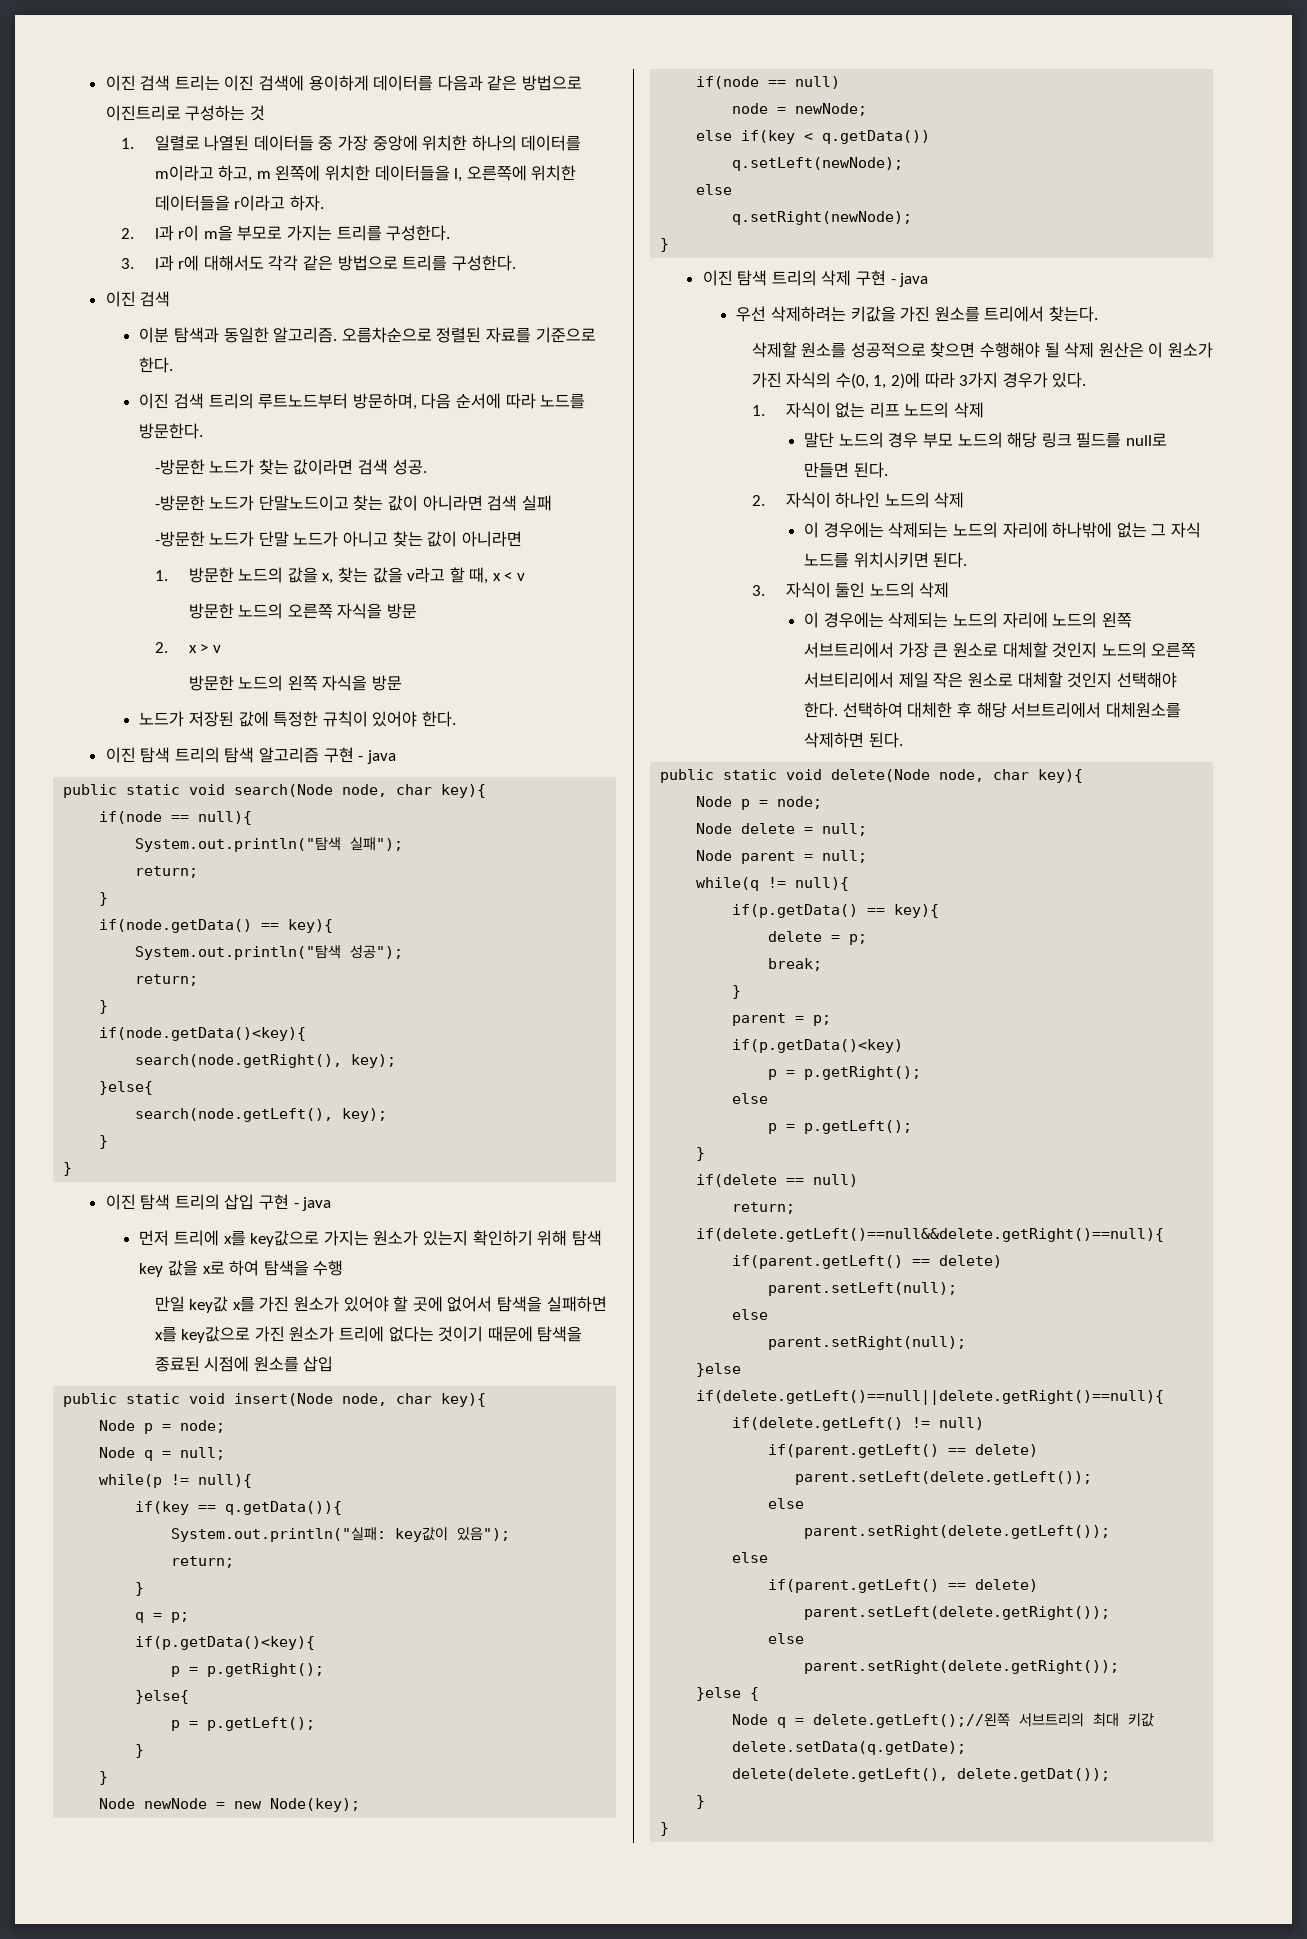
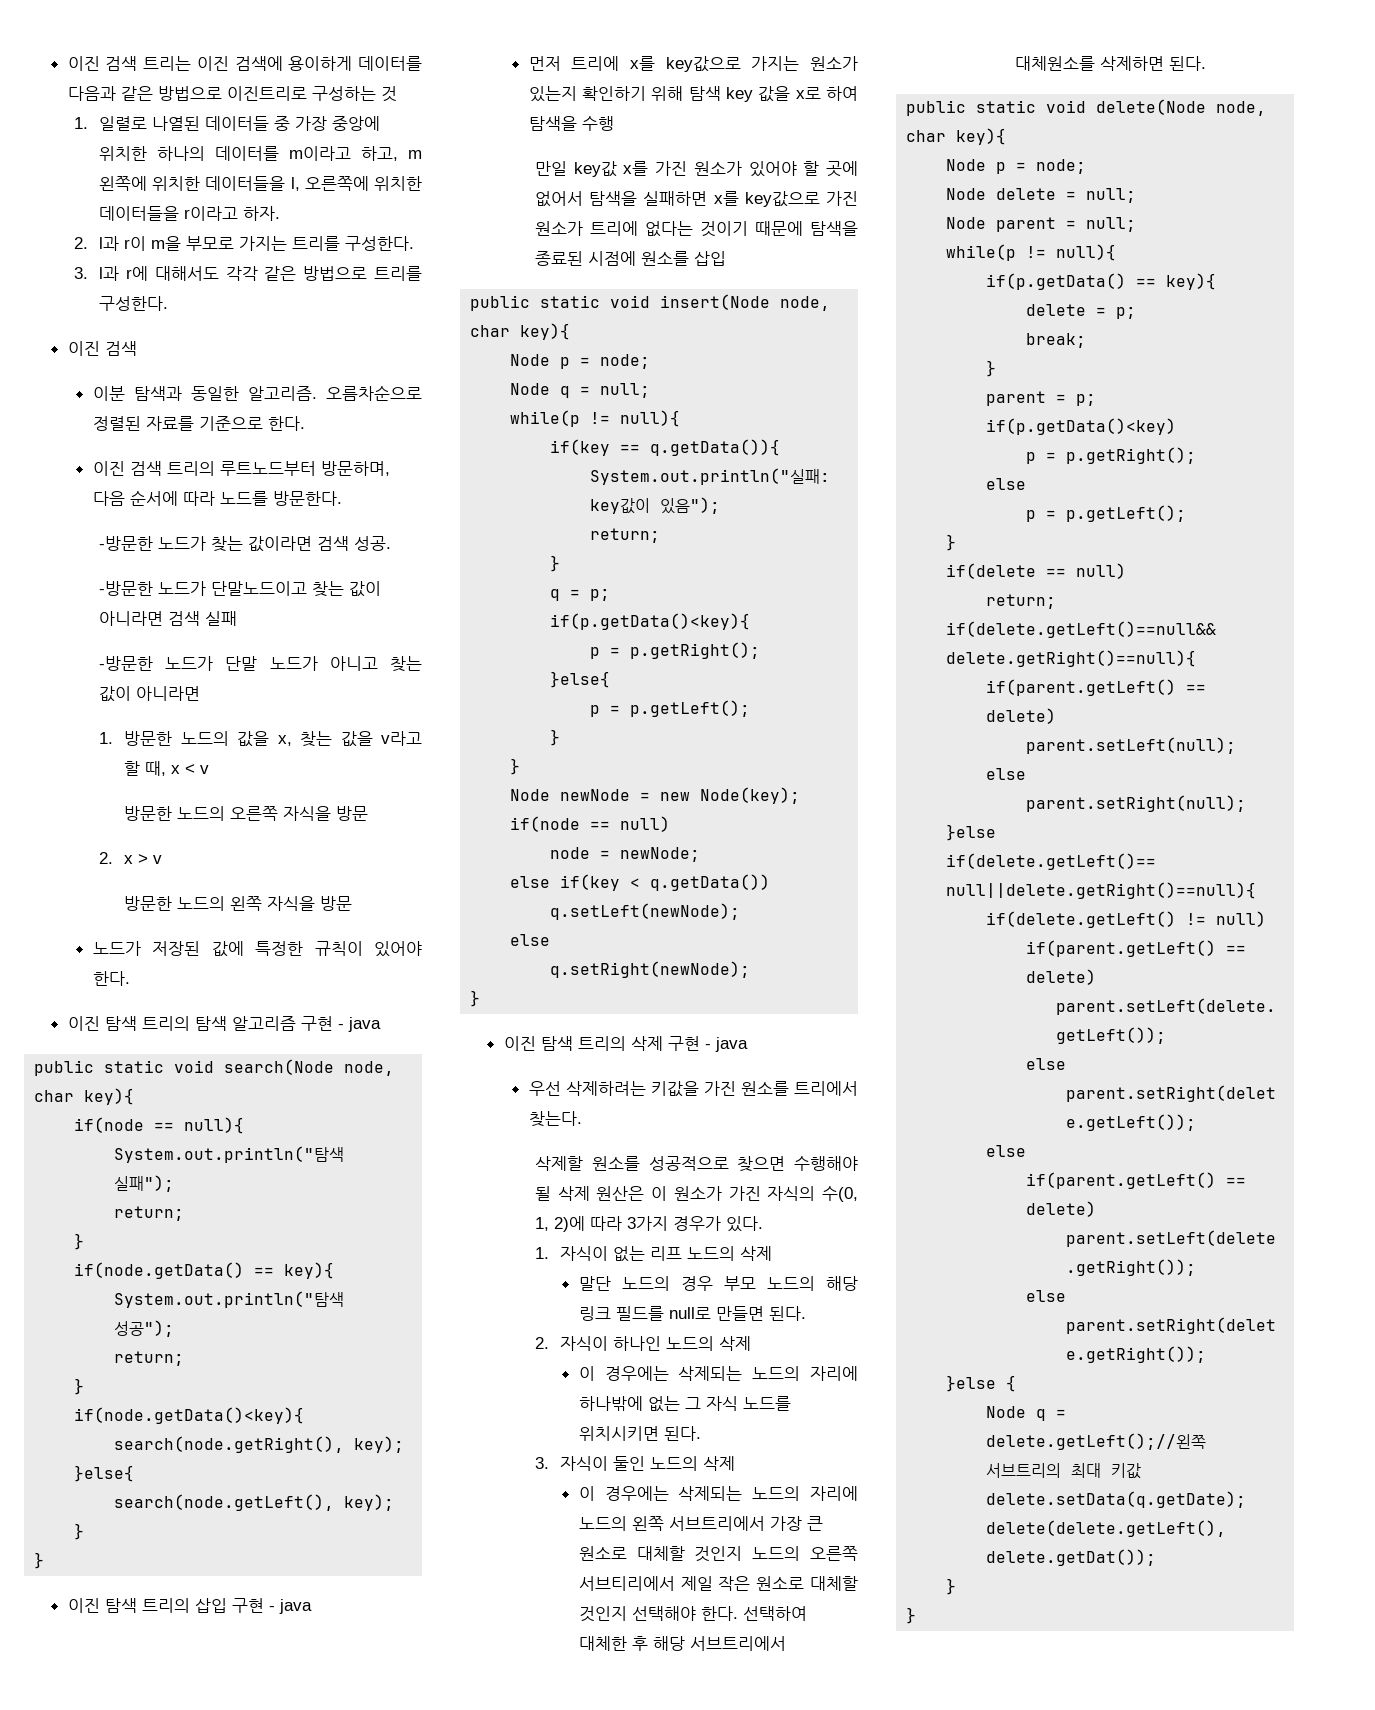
  Node parent = null;
- while(q != null){
+ while(p != null){

